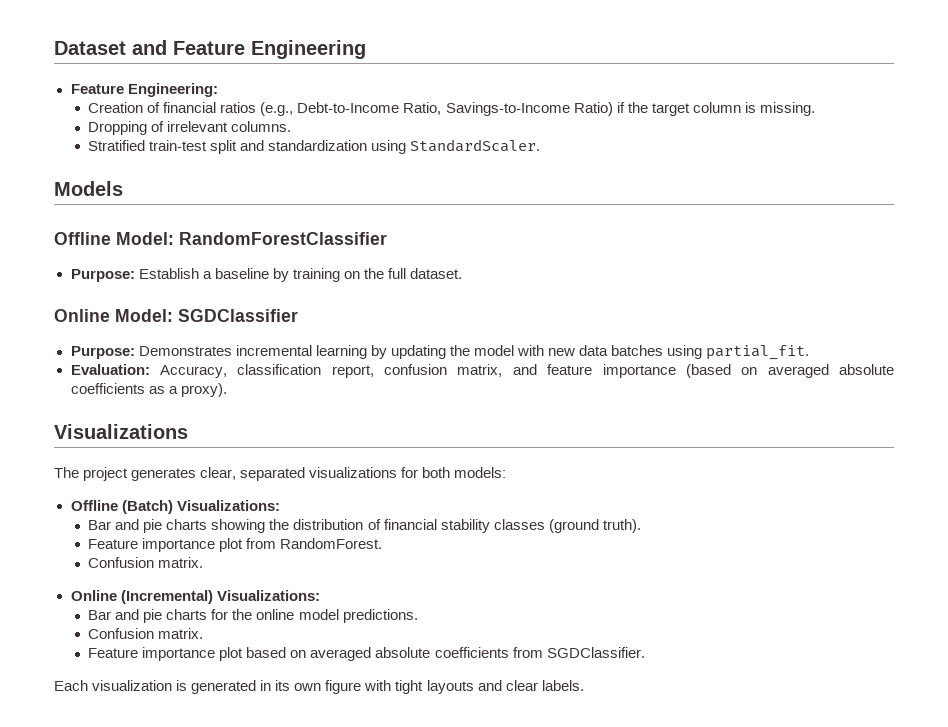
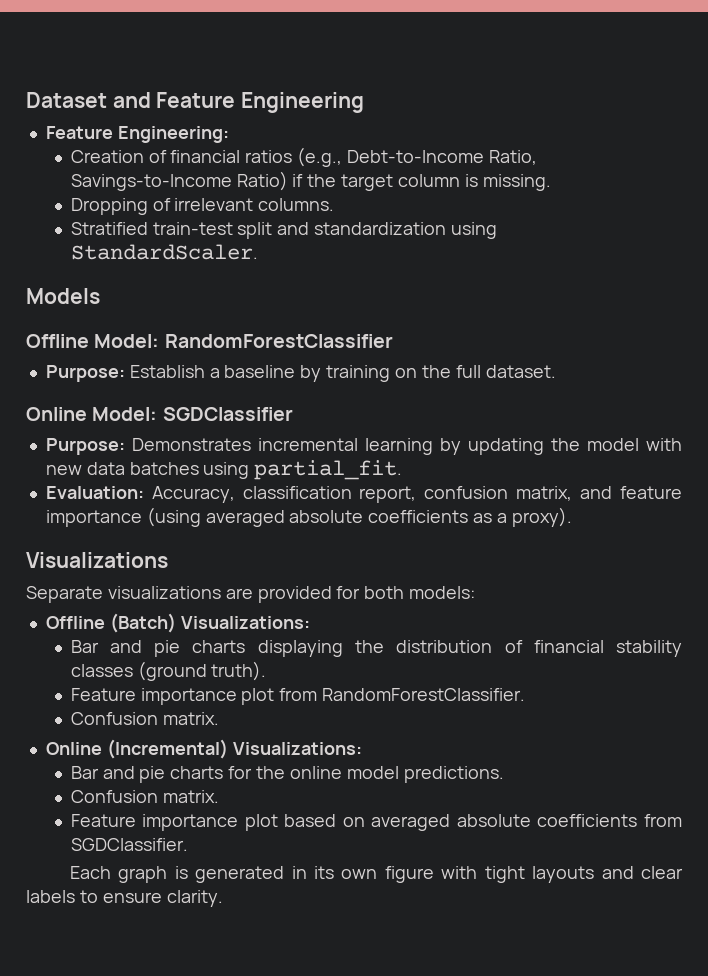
- Evaluation: Accuracy, classification report, confusion matrix, and feature importance (based on averaged absolute coefficients as a proxy).
+ Evaluation: Accuracy, classification report, confusion matrix, and feature importance (using averaged absolute coefficients as a proxy).
- The project generates clear, separated visualizations for both models:
+ Separate visualizations are provided for both models:
- Bar and pie charts showing the distribution of financial stability classes (ground truth).
+ Bar and pie charts displaying the distribution of financial stability classes (ground truth).
- Feature importance plot from RandomForest.
+ Feature importance plot from RandomForestClassifier.
- Each visualization is generated in its own figure with tight layouts and clear labels.
+ Each graph is generated in its own figure with tight layouts and clear labels to ensure clarity.

